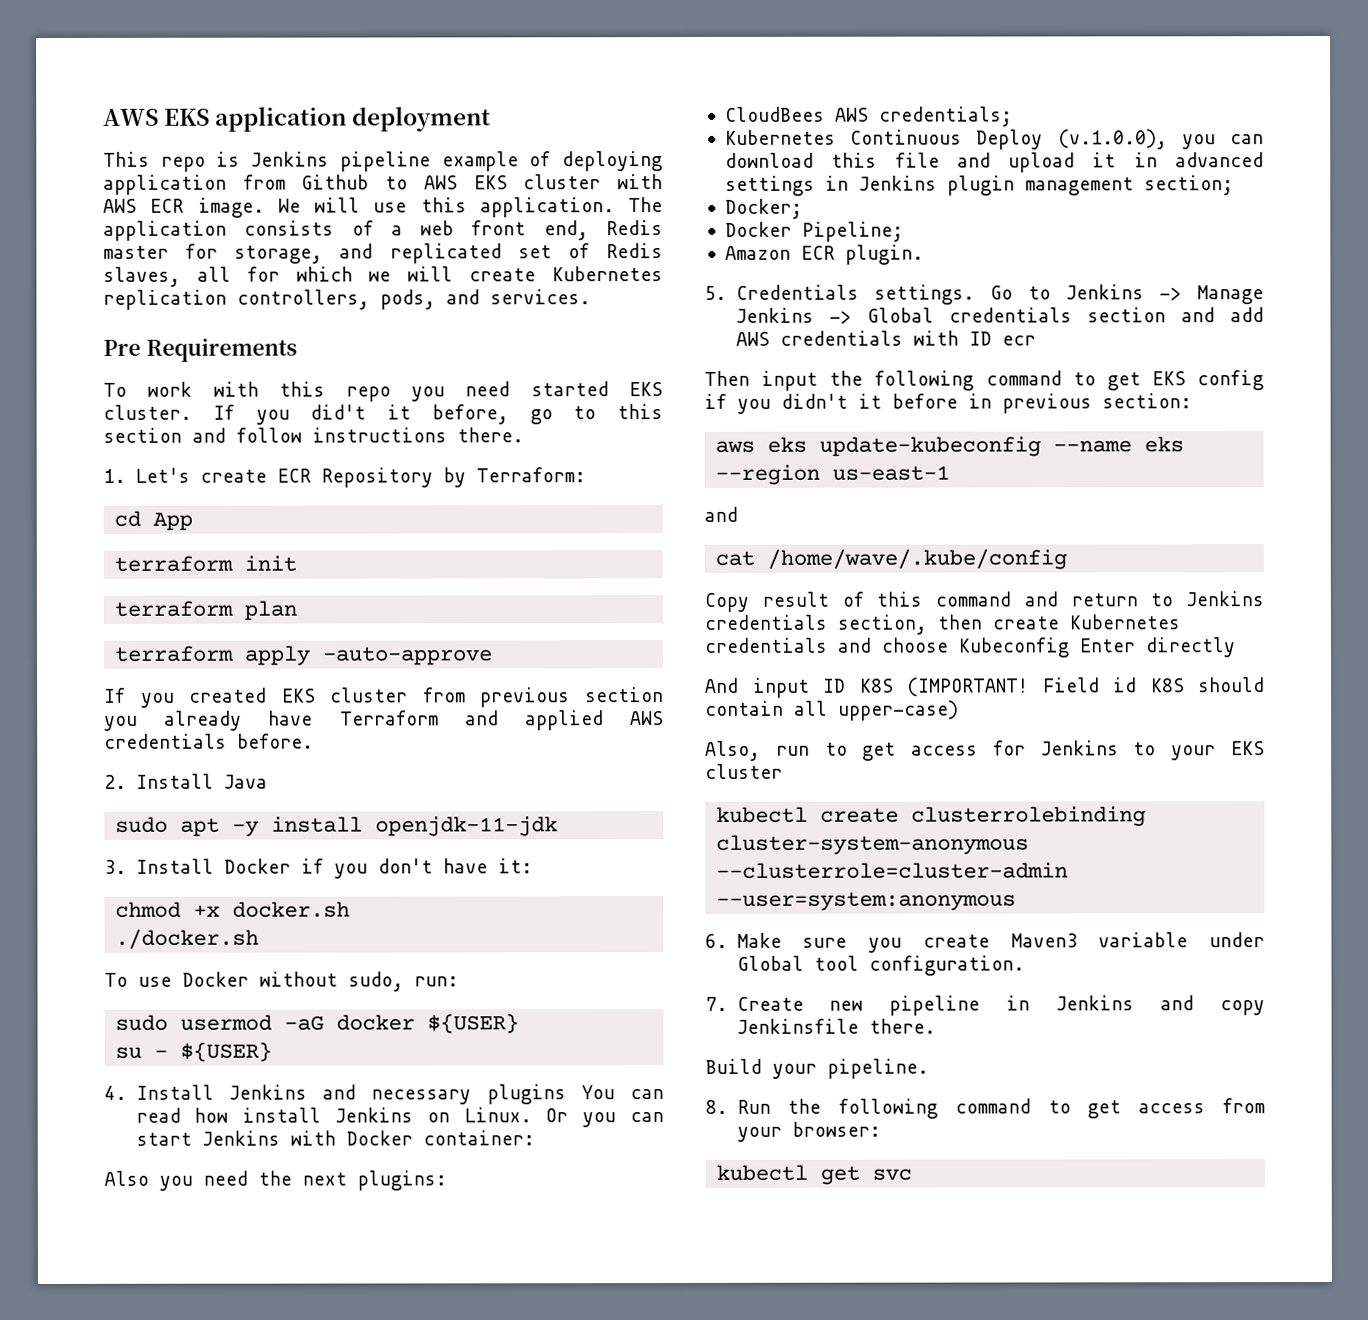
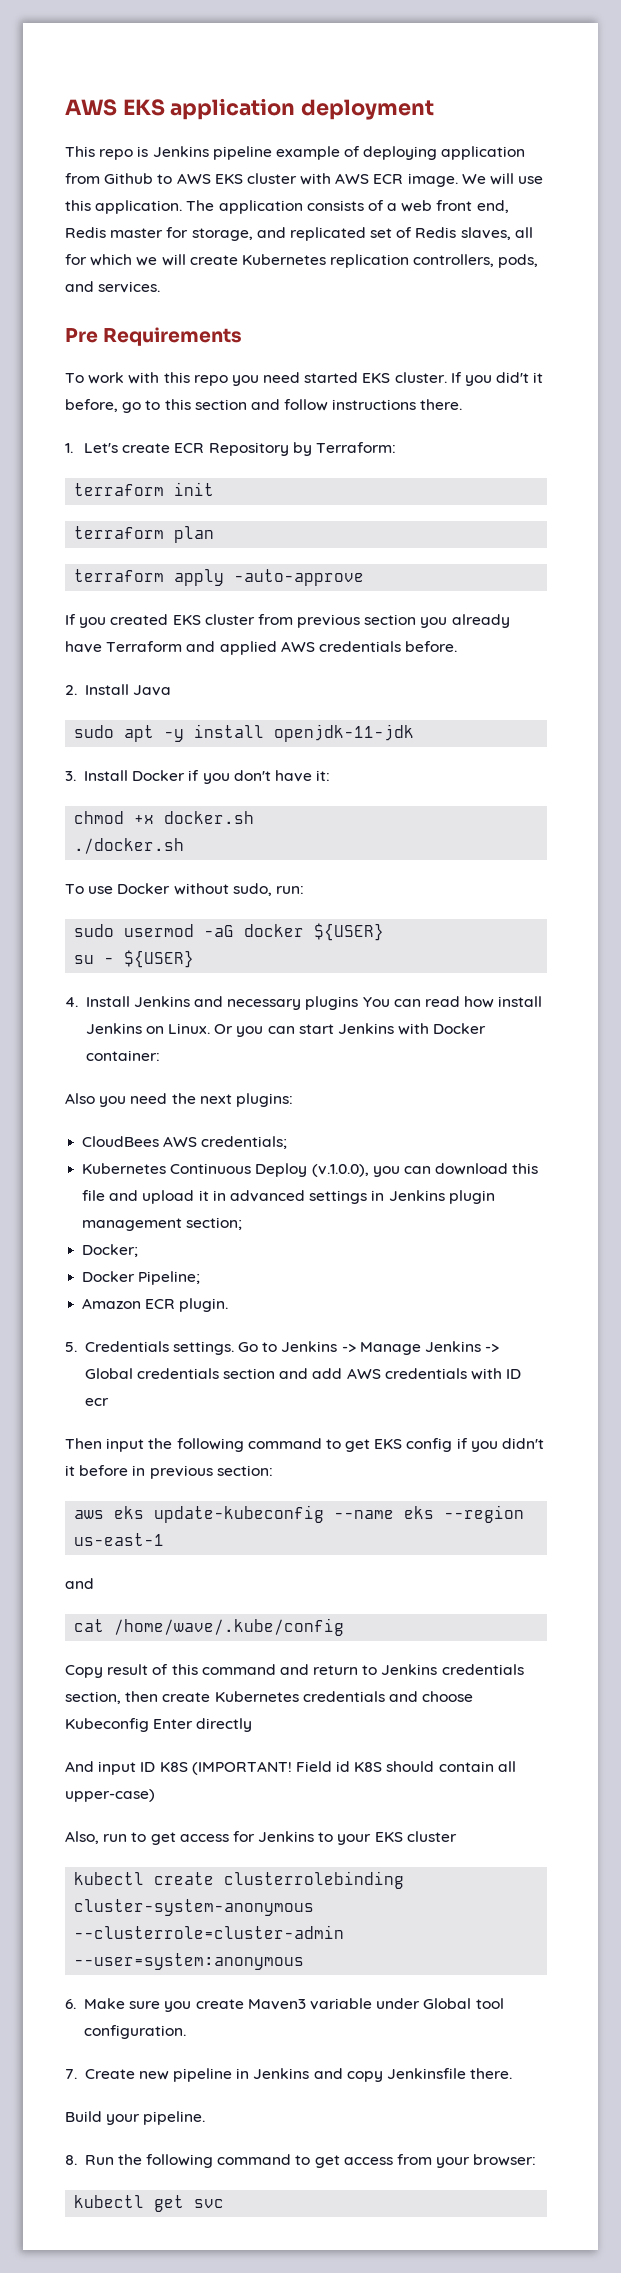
- cd App

